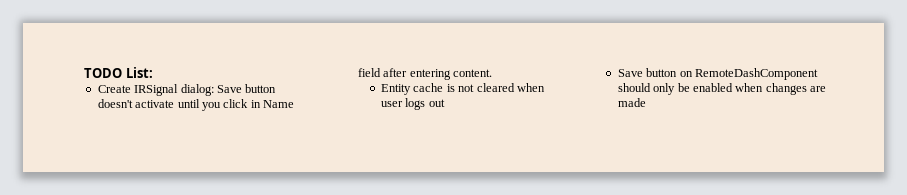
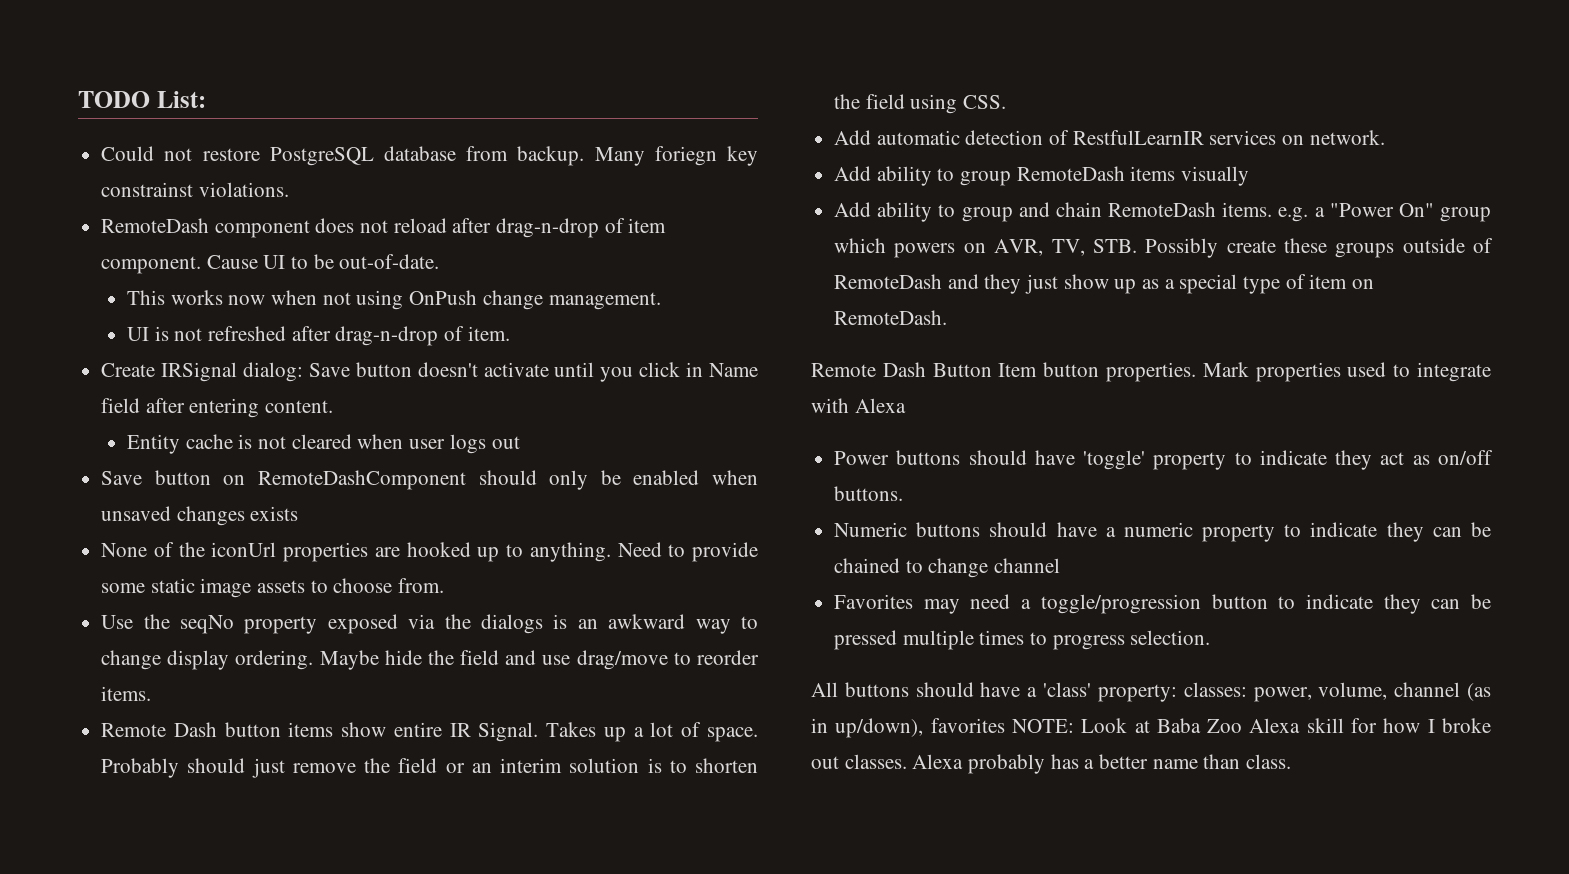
+ Could not restore PostgreSQL database from backup. Many foriegn key constrainst violations.
+ RemoteDash component does not reload after drag-n-drop of item component. Cause UI to be out-of-date.
+ This works now when not using OnPush change management.
+ UI is not refreshed after drag-n-drop of item.
- Save button on RemoteDashComponent should only be enabled when changes are made
+ Save button on RemoteDashComponent should only be enabled when unsaved changes exists
+ None of the iconUrl properties are hooked up to anything. Need to provide some static image assets to choose from.
+ Use the seqNo property exposed via the dialogs is an awkward way to change display ordering. Maybe hide the field and use drag/move to reorder items.
+ Remote Dash button items show entire IR Signal. Takes up a lot of space. Probably should just remove the field or an interim solution is to shorten the field using CSS.
+ Add automatic detection of RestfulLearnIR services on network.
+ Add ability to group RemoteDash items visually
+ Add ability to group and chain RemoteDash items. e.g. a "Power On" group which powers on AVR, TV, STB. Possibly create these groups outside of RemoteDash and they just show up as a special type of item on RemoteDash.
+ Remote Dash Button Item button properties. Mark properties used to integrate with Alexa
+ Power buttons should have 'toggle' property to indicate they act as on/off buttons.
+ Numeric buttons should have a numeric property to indicate they can be chained to change channel
+ Favorites may need a toggle/progression button to indicate they can be pressed multiple times to progress selection.
+ All buttons should have a 'class' property: classes: power, volume, channel (as in up/down), favorites NOTE: Look at Baba Zoo Alexa skill for how I broke out classes. Alexa probably has a better name than class.

